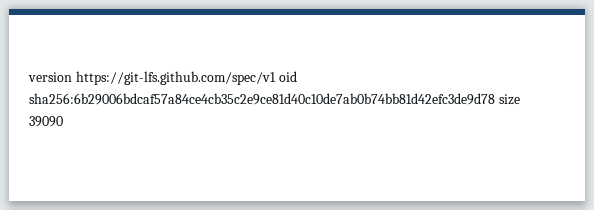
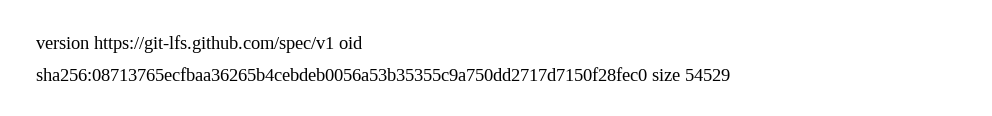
- version https://git-lfs.github.com/spec/v1 oid sha256:6b29006bdcaf57a84ce4cb35c2e9ce81d40c10de7ab0b74bb81d42efc3de9d78 size 39090
+ version https://git-lfs.github.com/spec/v1 oid sha256:08713765ecfbaa36265b4cebdeb0056a53b35355c9a750dd2717d7150f28fec0 size 54529

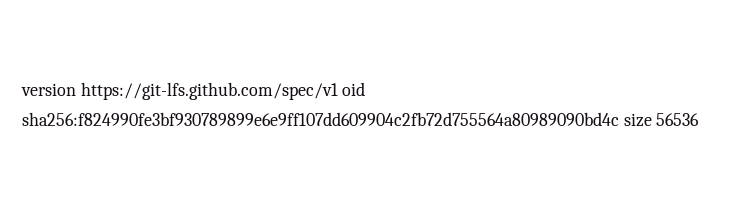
- version https://git-lfs.github.com/spec/v1 oid sha256:08713765ecfbaa36265b4cebdeb0056a53b35355c9a750dd2717d7150f28fec0 size 54529
+ version https://git-lfs.github.com/spec/v1 oid sha256:f824990fe3bf930789899e6e9ff107dd609904c2fb72d755564a80989090bd4c size 56536

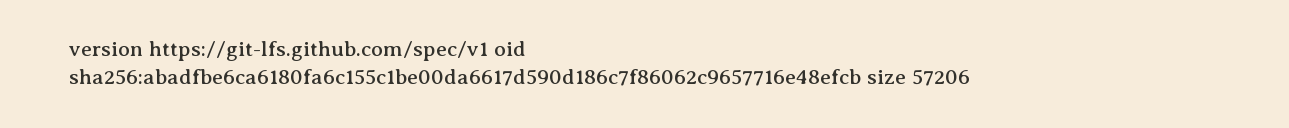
- version https://git-lfs.github.com/spec/v1 oid sha256:f824990fe3bf930789899e6e9ff107dd609904c2fb72d755564a80989090bd4c size 56536
+ version https://git-lfs.github.com/spec/v1 oid sha256:abadfbe6ca6180fa6c155c1be00da6617d590d186c7f86062c9657716e48efcb size 57206

